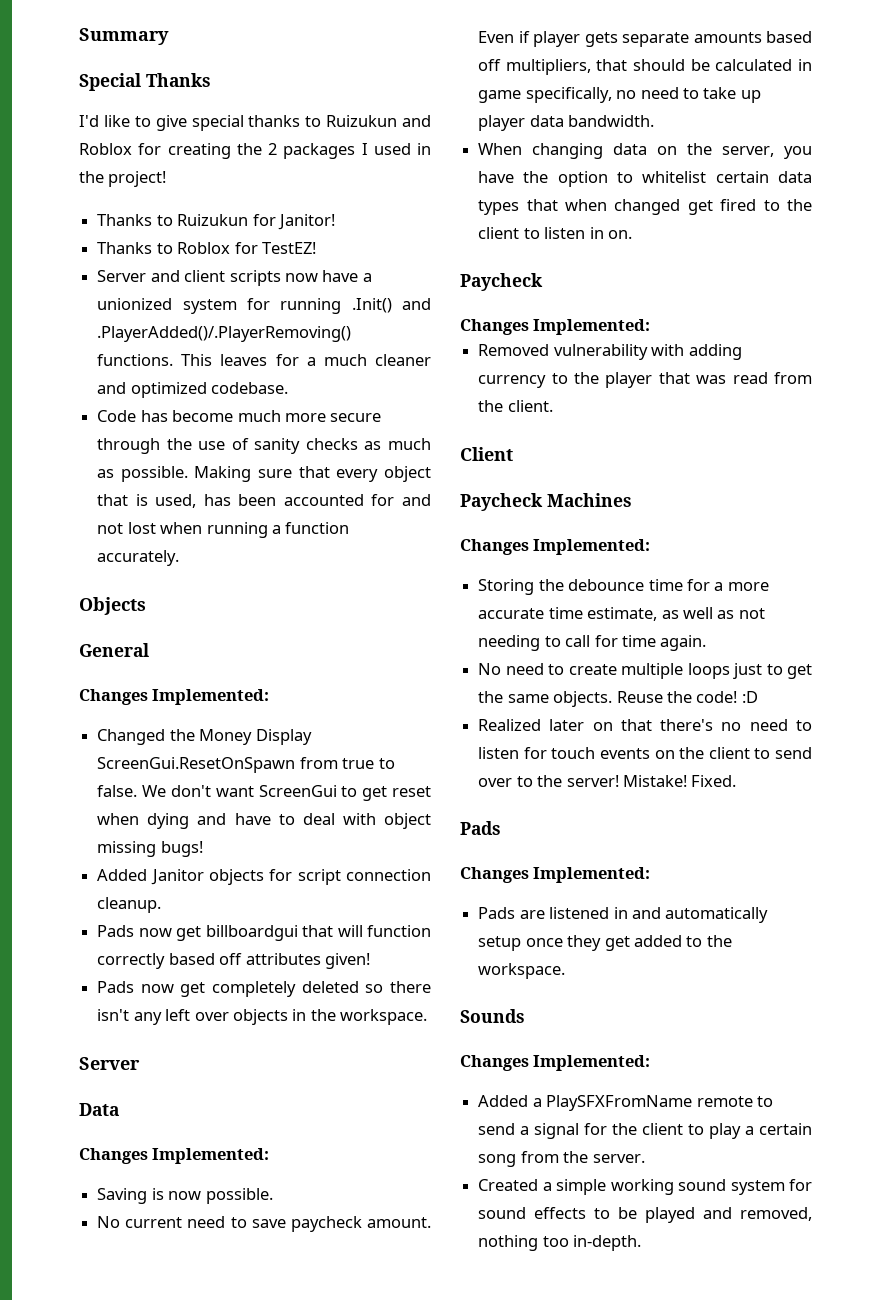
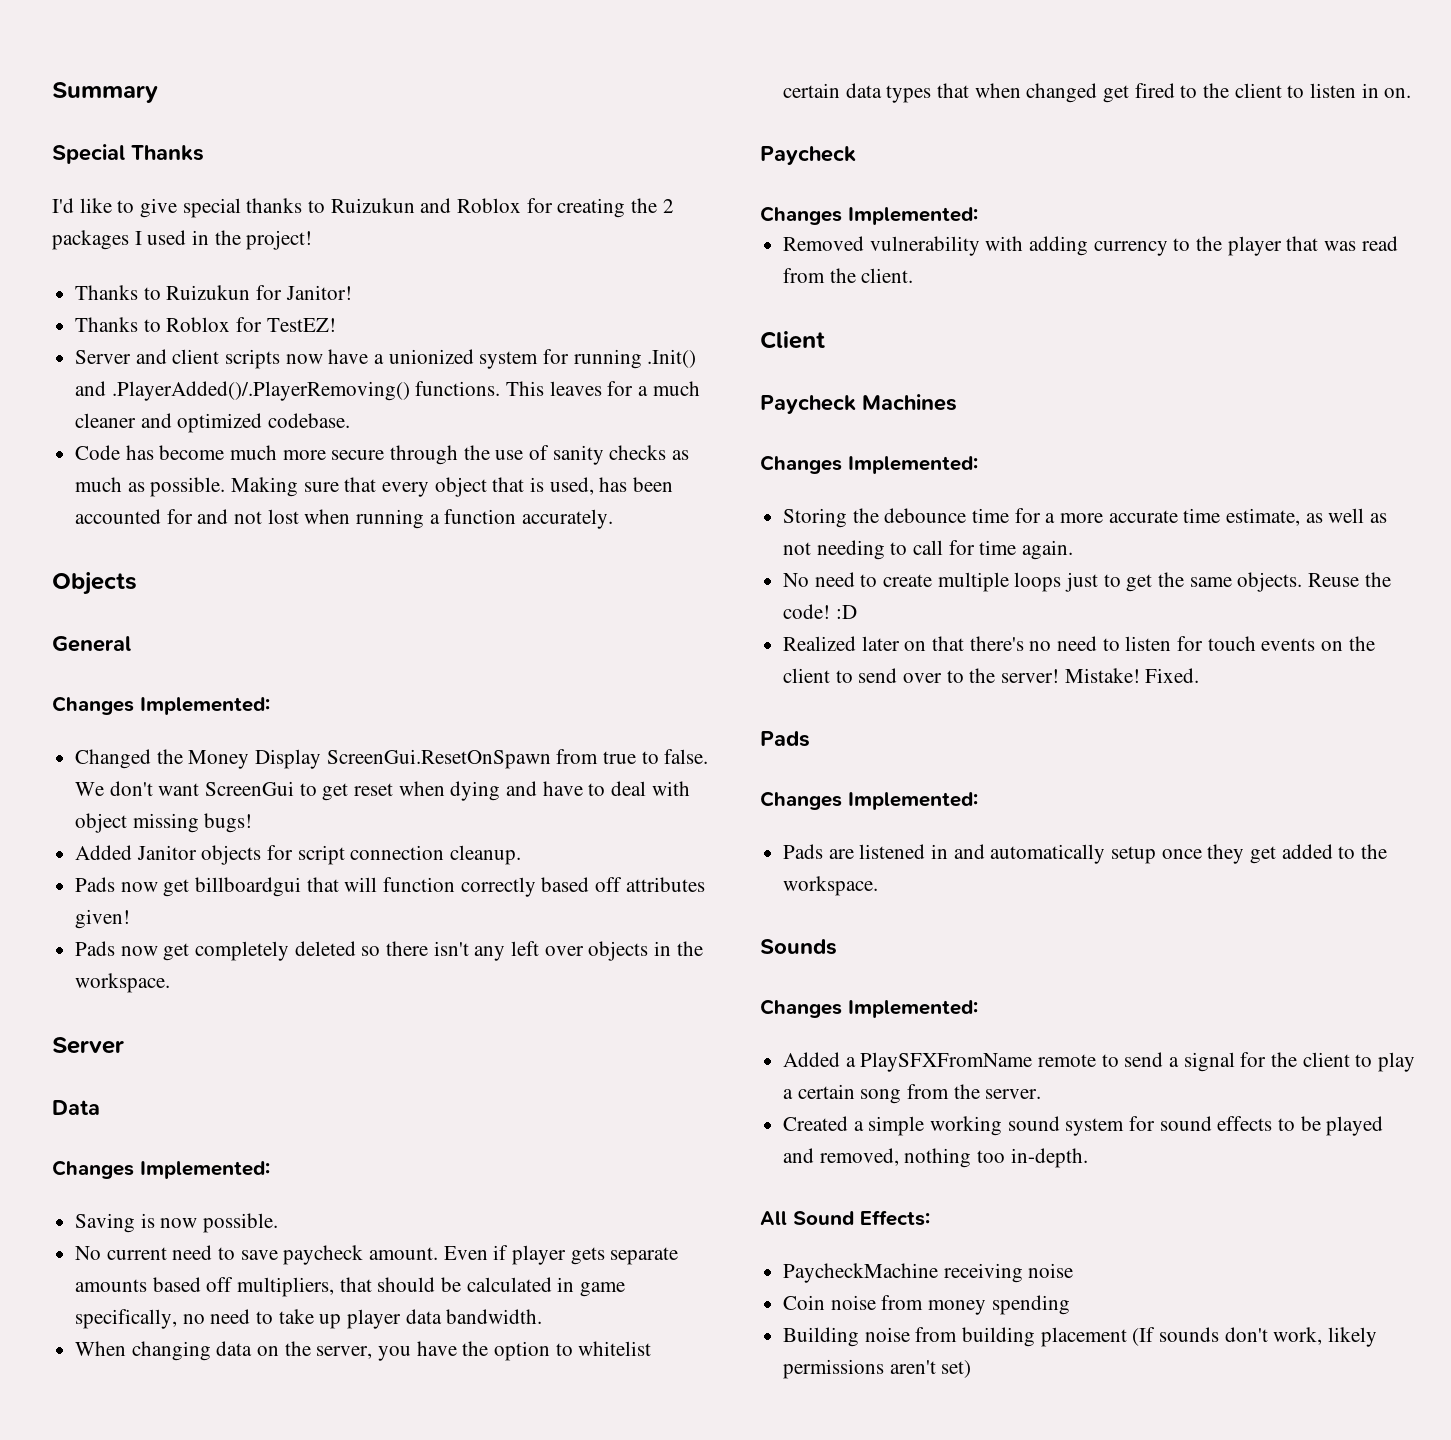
+ All Sound Effects:
+ PaycheckMachine receiving noise
+ Coin noise from money spending
+ Building noise from building placement (If sounds don't work, likely permissions aren't set)

